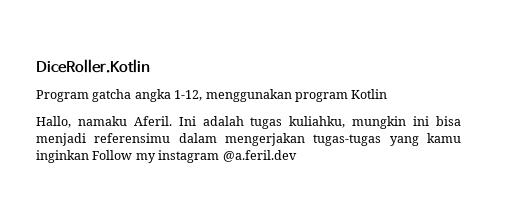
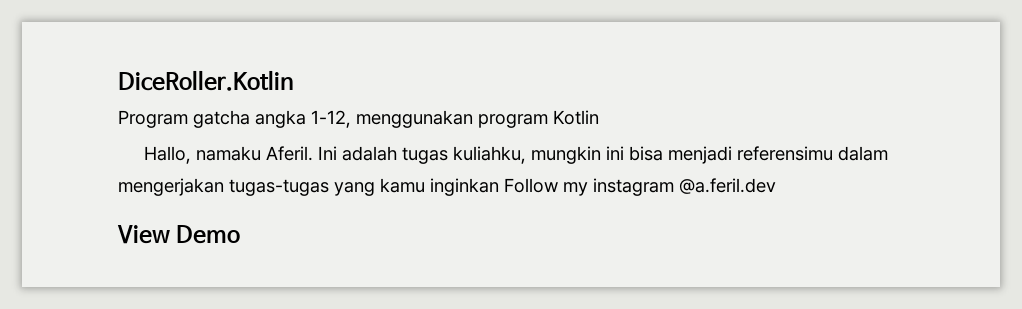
+ View Demo

